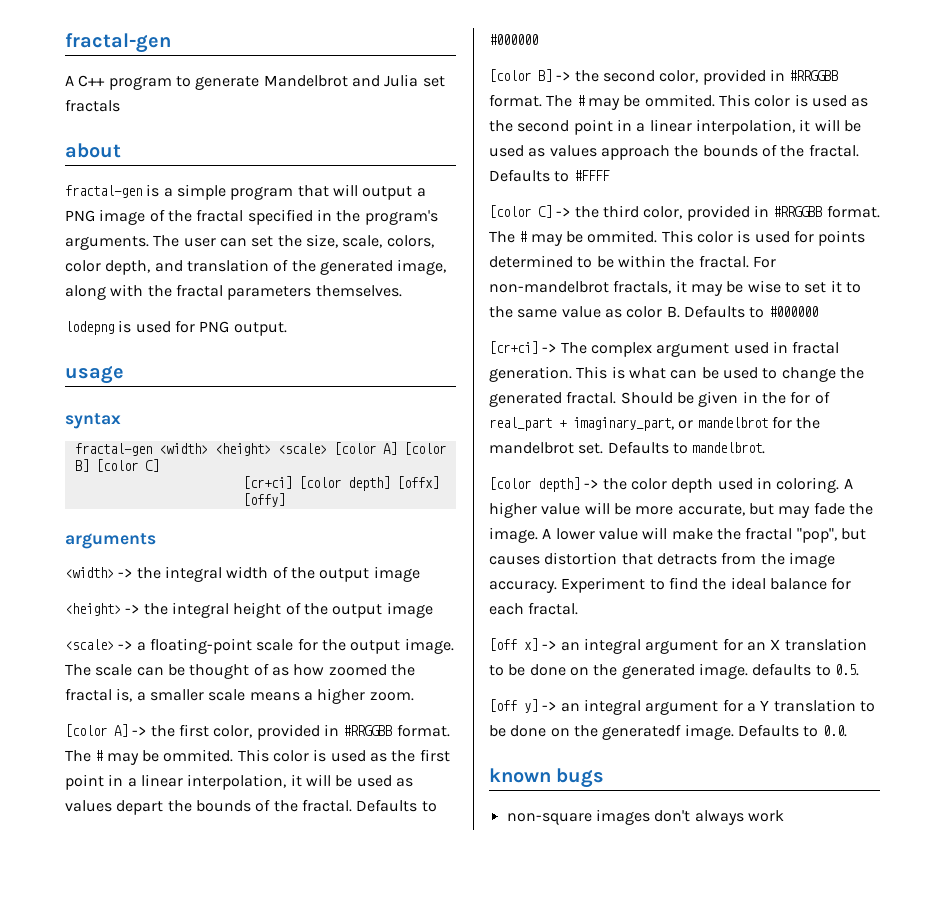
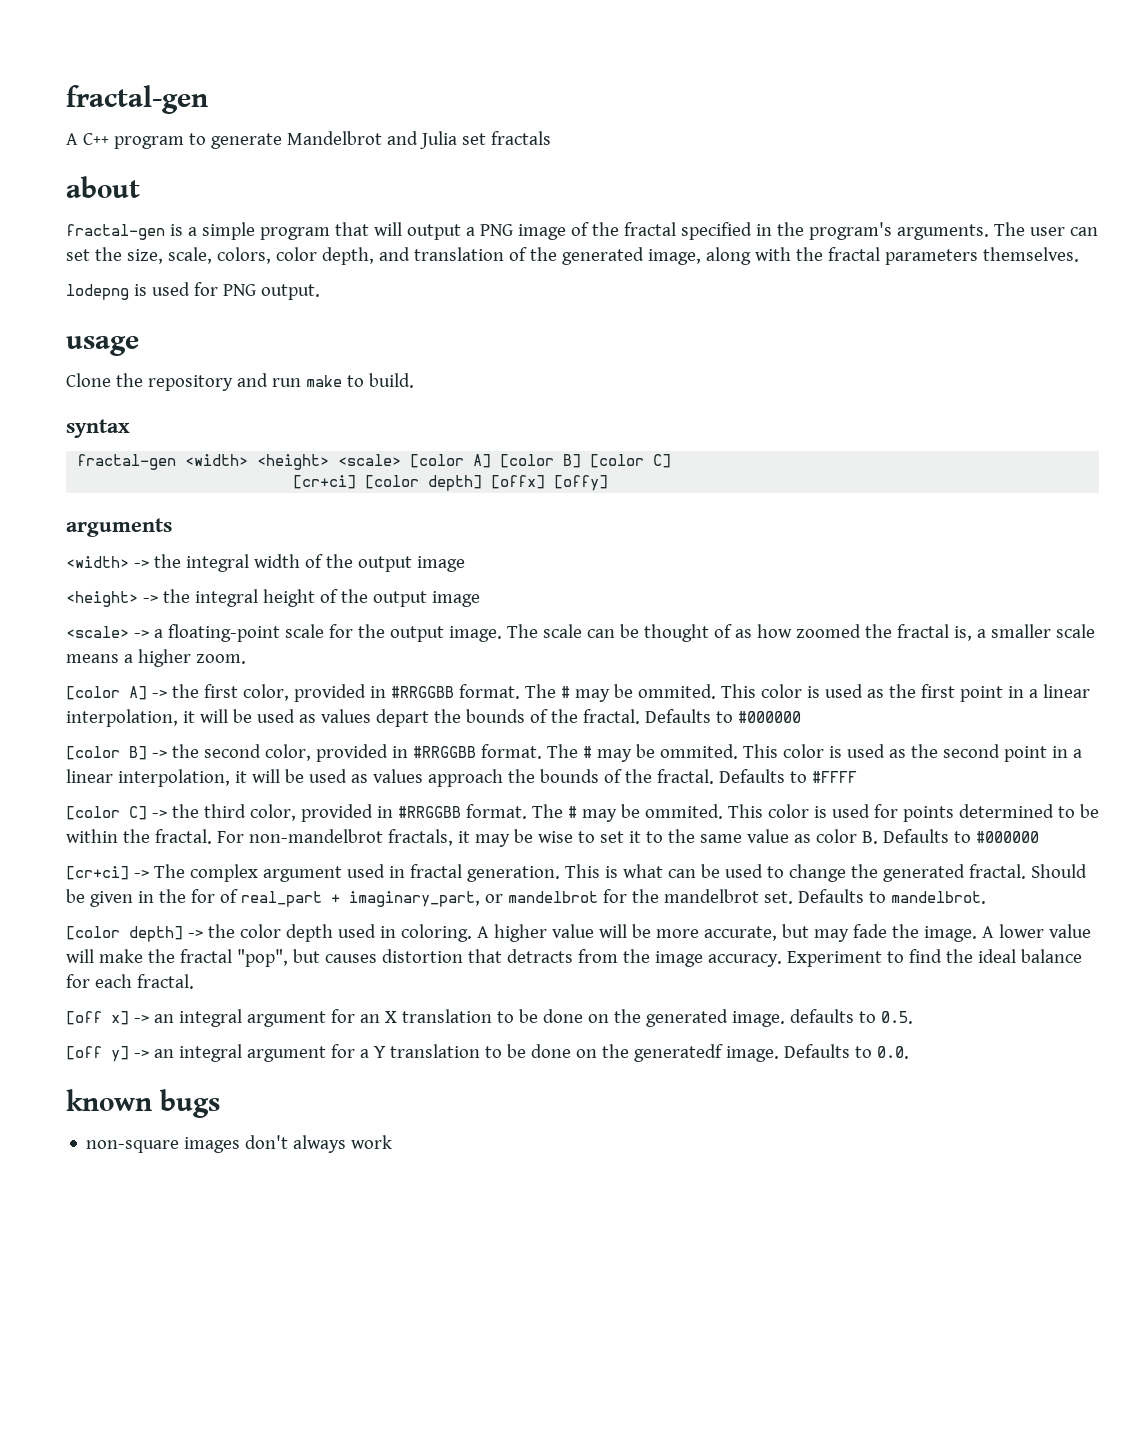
+ Clone the repository and run make to build.

